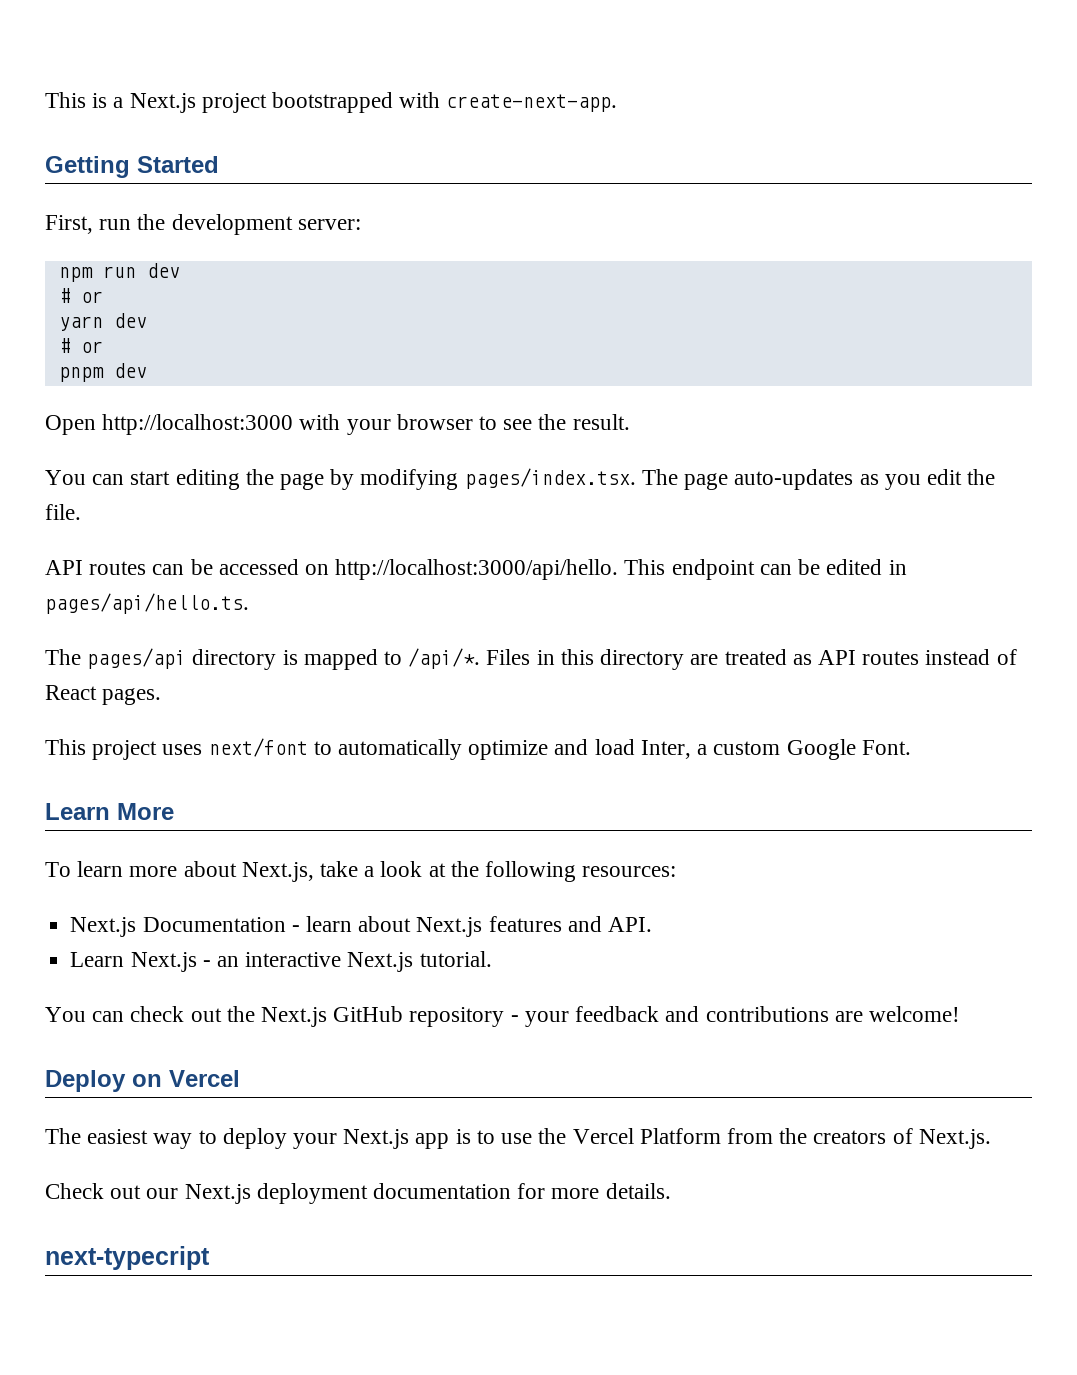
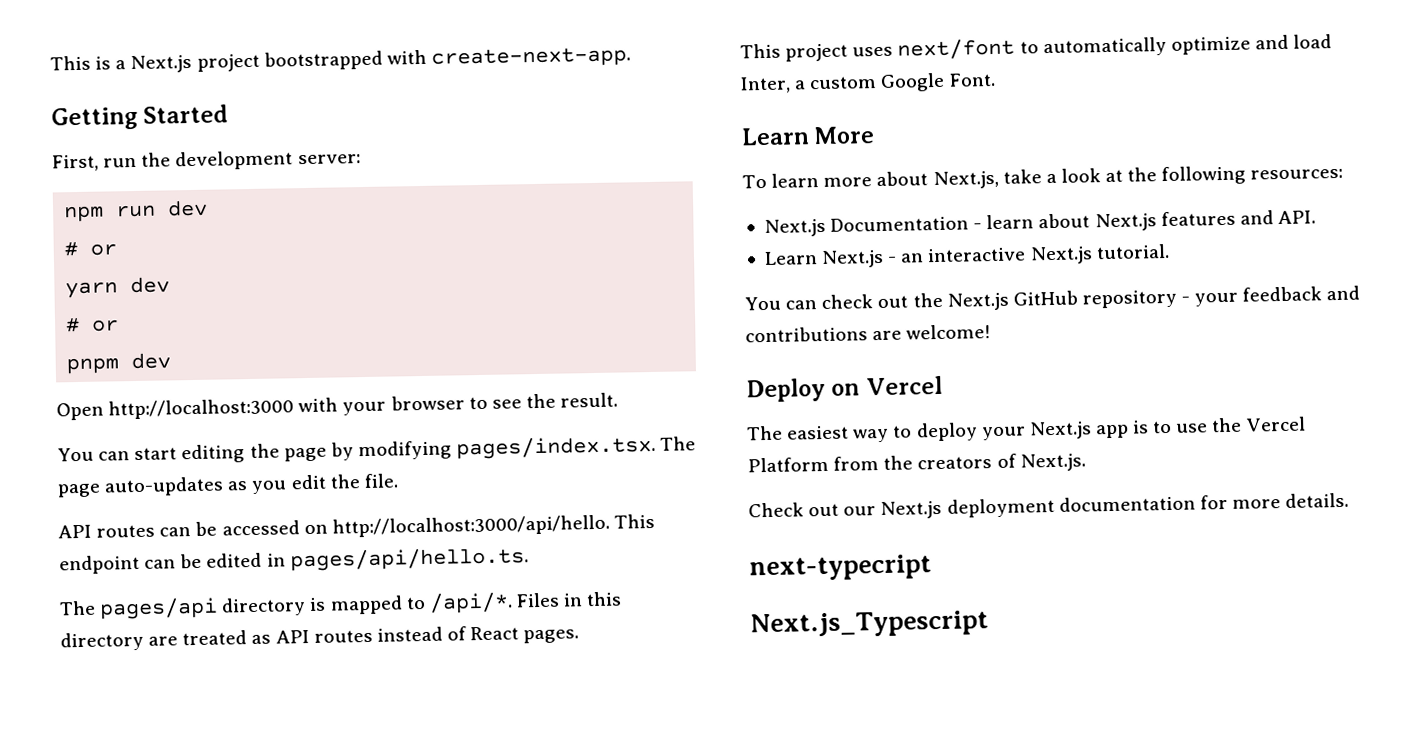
+ Next.js_Typescript

